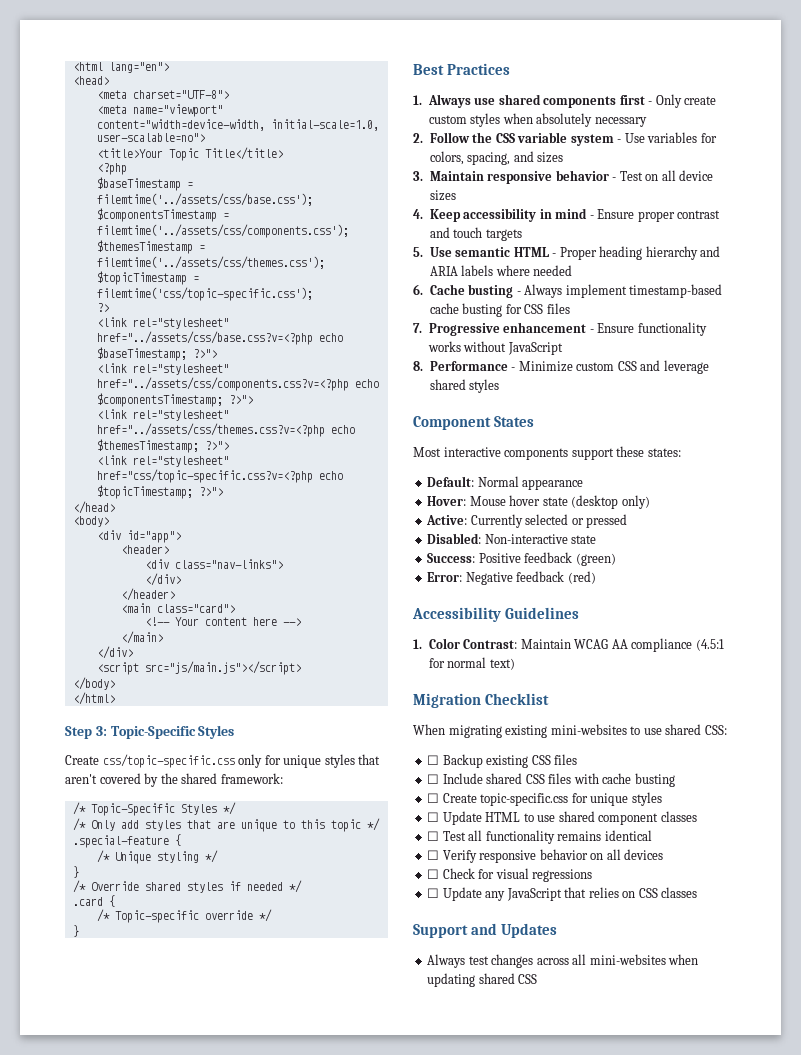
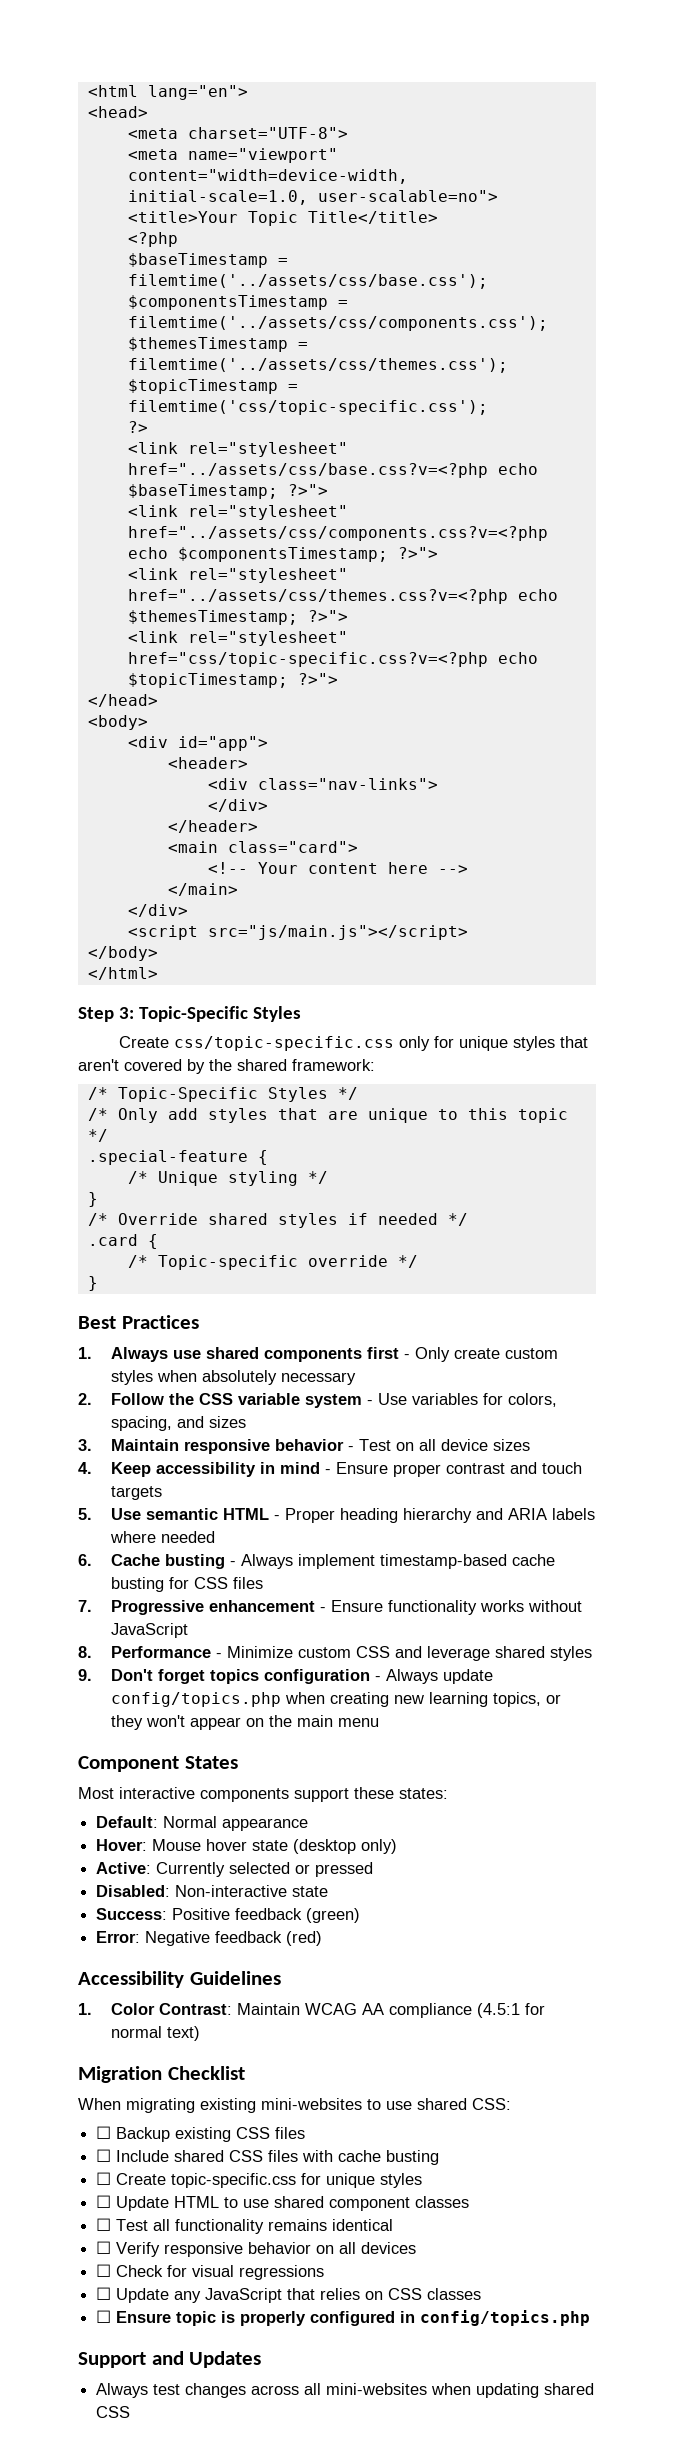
+ 9. Don't forget topics configuration - Always update config/topics.php when creating new learning topics, or they won't appear on the main menu
+ ☐ Ensure topic is properly configured in config/topics.php

